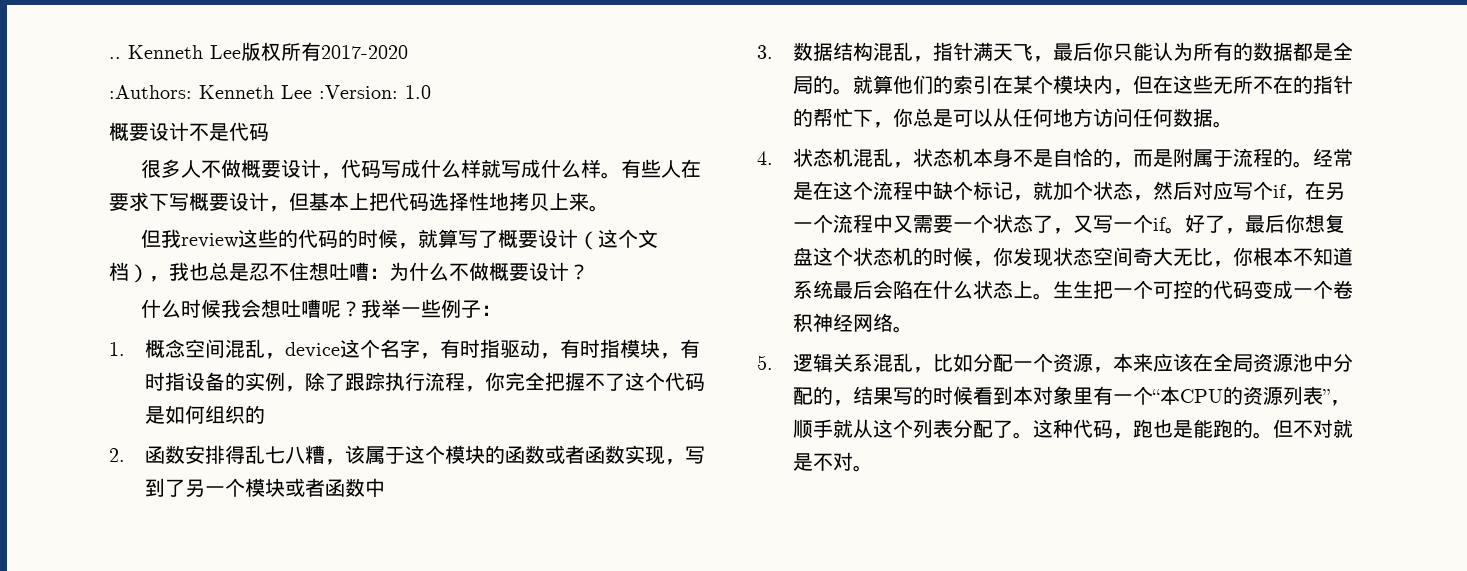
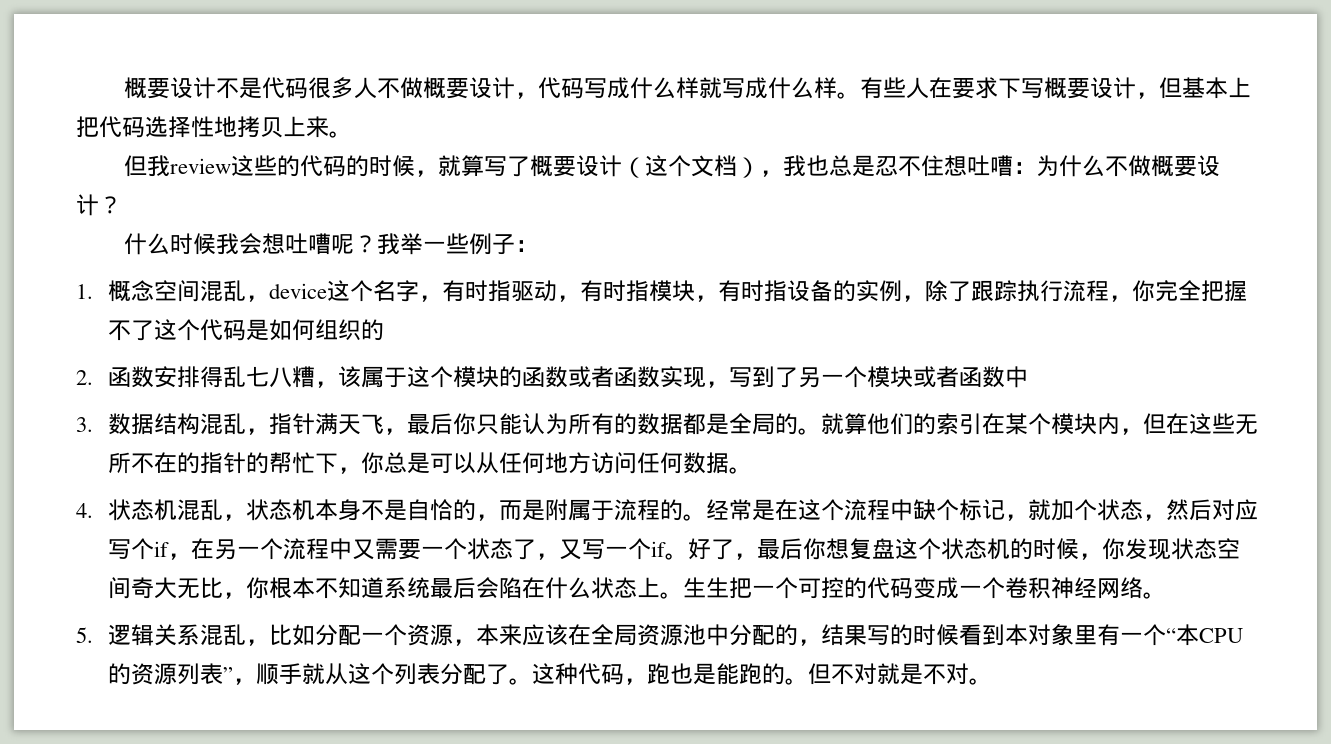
- .. Kenneth Lee版权所有2017-2020
- :Authors: Kenneth Lee :Version: 1.0
- 概要设计不是代码
- 很多人不做概要设计，代码写成什么样就写成什么样。
+ 概要设计不是代码很多人不做概要设计，代码写成什么样就写成什么样。

